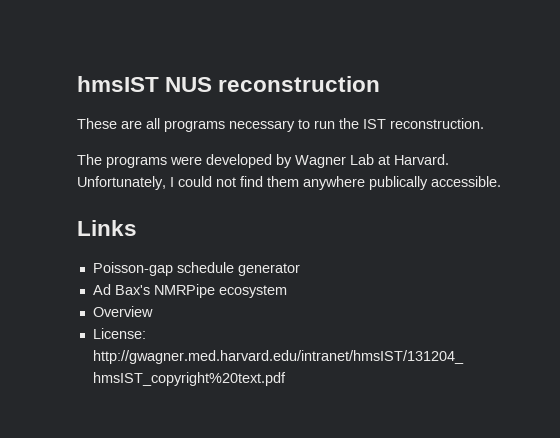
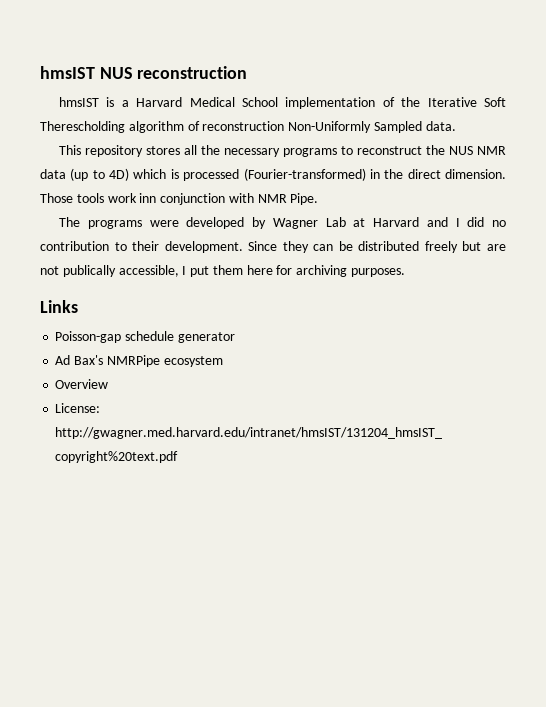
- These are all programs necessary to run the IST reconstruction.
+ hmsIST is a Harvard Medical School implementation of the Iterative Soft Therescholding algorithm of reconstruction Non-Uniformly Sampled data.
+ This repository stores all the necessary programs to reconstruct the NUS NMR data (up to 4D) which is processed (Fourier-transformed) in the direct dimension. Those tools work inn conjunction with NMR Pipe.
- The programs were developed by Wagner Lab at Harvard. Unfortunately, I could not find them anywhere publically accessible.
+ The programs were developed by Wagner Lab at Harvard and I did no contribution to their development. Since they can be distributed freely but are not publically accessible, I put them here for archiving purposes.

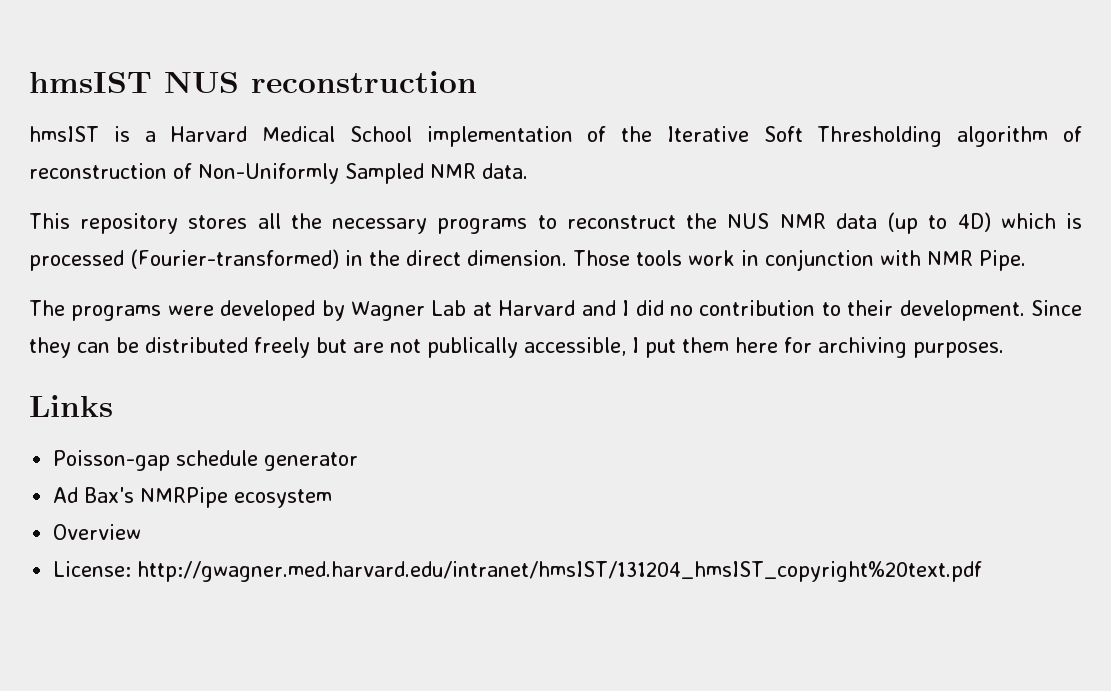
- hmsIST is a Harvard Medical School implementation of the Iterative Soft Therescholding algorithm of reconstruction Non-Uniformly Sampled data.
+ hmsIST is a Harvard Medical School implementation of the Iterative Soft Thresholding algorithm of reconstruction of Non-Uniformly Sampled NMR data.
- Those tools work inn conjunction with NMR Pipe.
+ Those tools work in conjunction with NMR Pipe.

